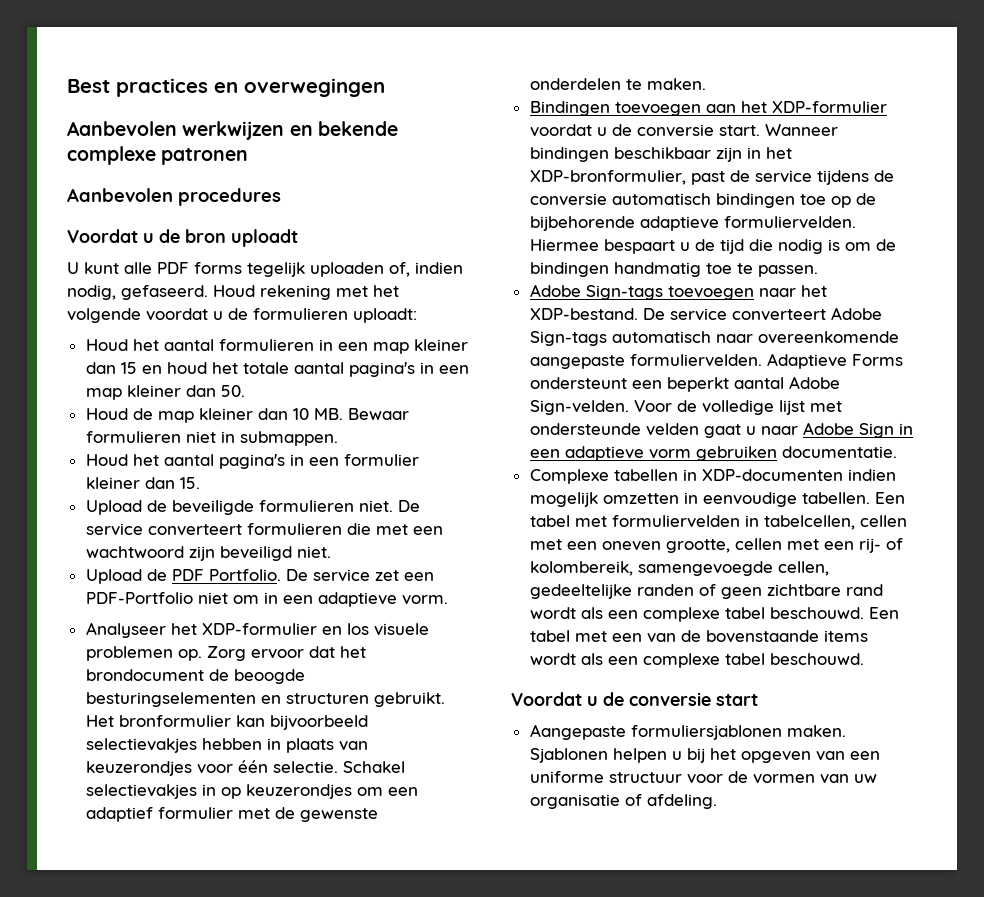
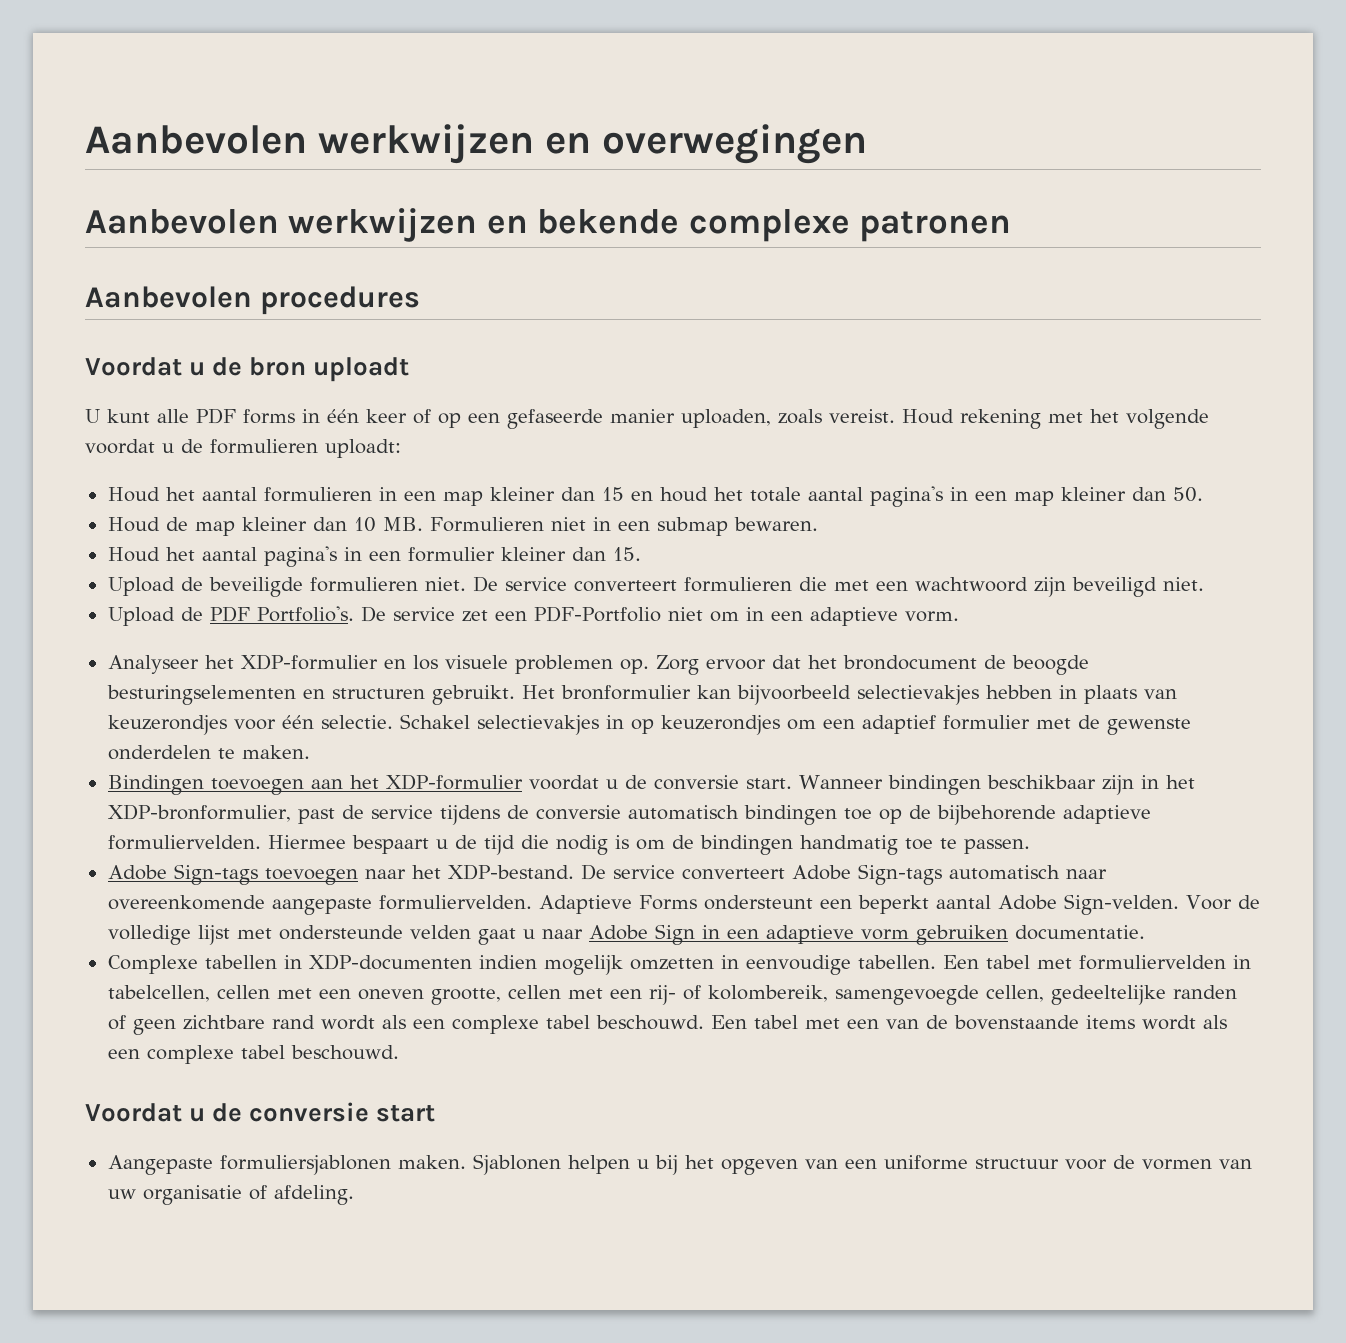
- Best practices en overwegingen
+ Aanbevolen werkwijzen en overwegingen
- U kunt alle PDF forms tegelijk uploaden of, indien nodig, gefaseerd.
+ U kunt alle PDF forms in één keer of op een gefaseerde manier uploaden, zoals vereist.
- Houd de map kleiner dan 10 MB. Bewaar formulieren niet in submappen.
+ Houd de map kleiner dan 10 MB. Formulieren niet in een submap bewaren.
- Upload de PDF Portfolio.
+ Upload de PDF Portfolio's.

